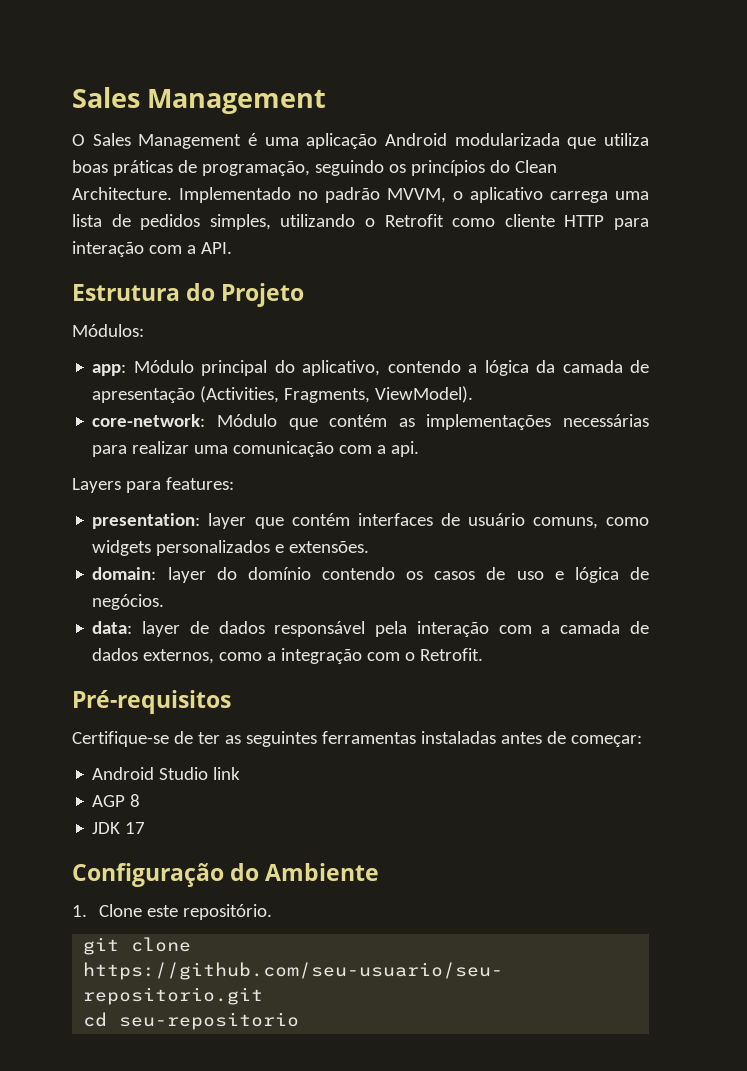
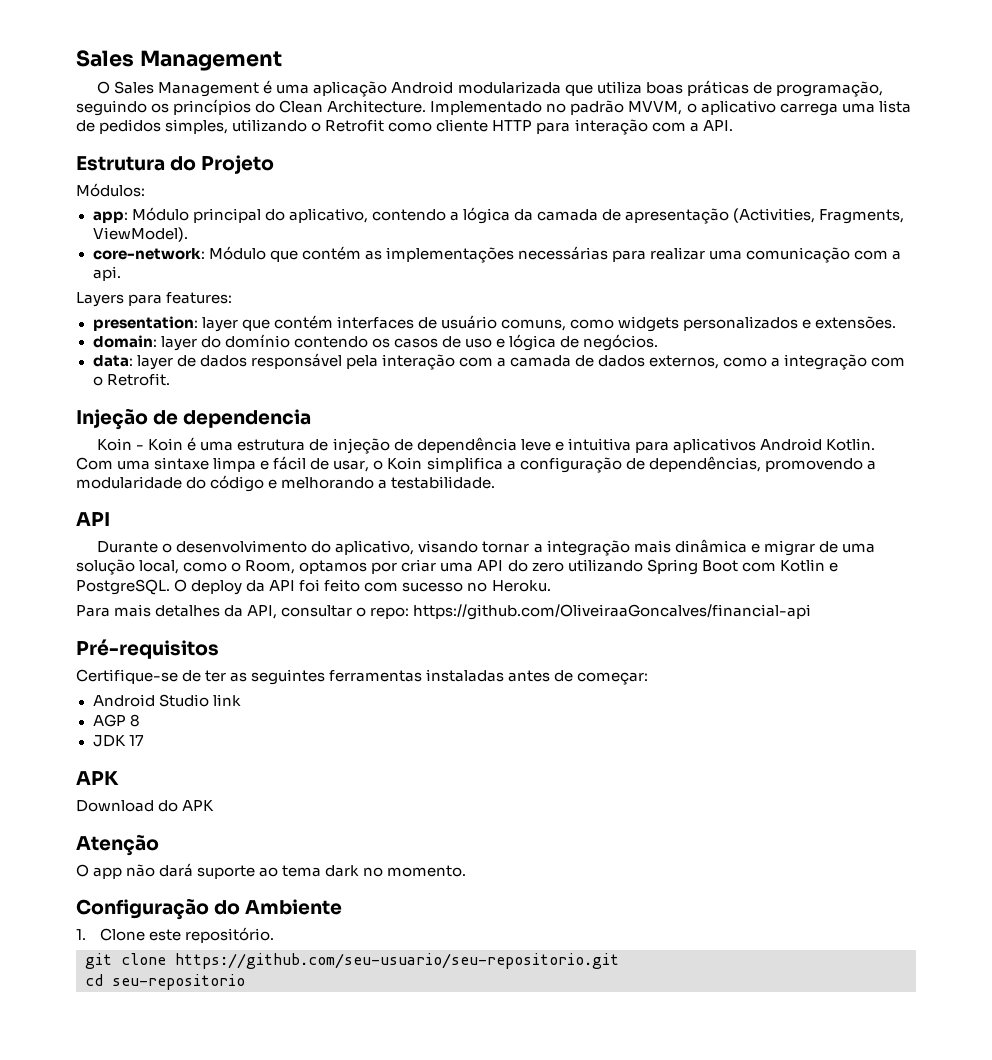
+ Injeção de dependencia
+ Koin - Koin é uma estrutura de injeção de dependência leve e intuitiva para aplicativos Android Kotlin. Com uma sintaxe limpa e fácil de usar, o Koin simplifica a configuração de dependências, promovendo a modularidade do código e melhorando a testabilidade.
+ API
+ Durante o desenvolvimento do aplicativo, visando tornar a integração mais dinâmica e migrar de uma solução local, como o Room, optamos por criar uma API do zero utilizando Spring Boot com Kotlin e PostgreSQL. O deploy da API foi feito com sucesso no Heroku.
+ Para mais detalhes da API, consultar o repo: https://github.com/OliveiraaGoncalves/financial-api
  JDK 17
+ APK
+ Download do APK
+ Atenção
+ O app não dará suporte ao tema dark no momento.

